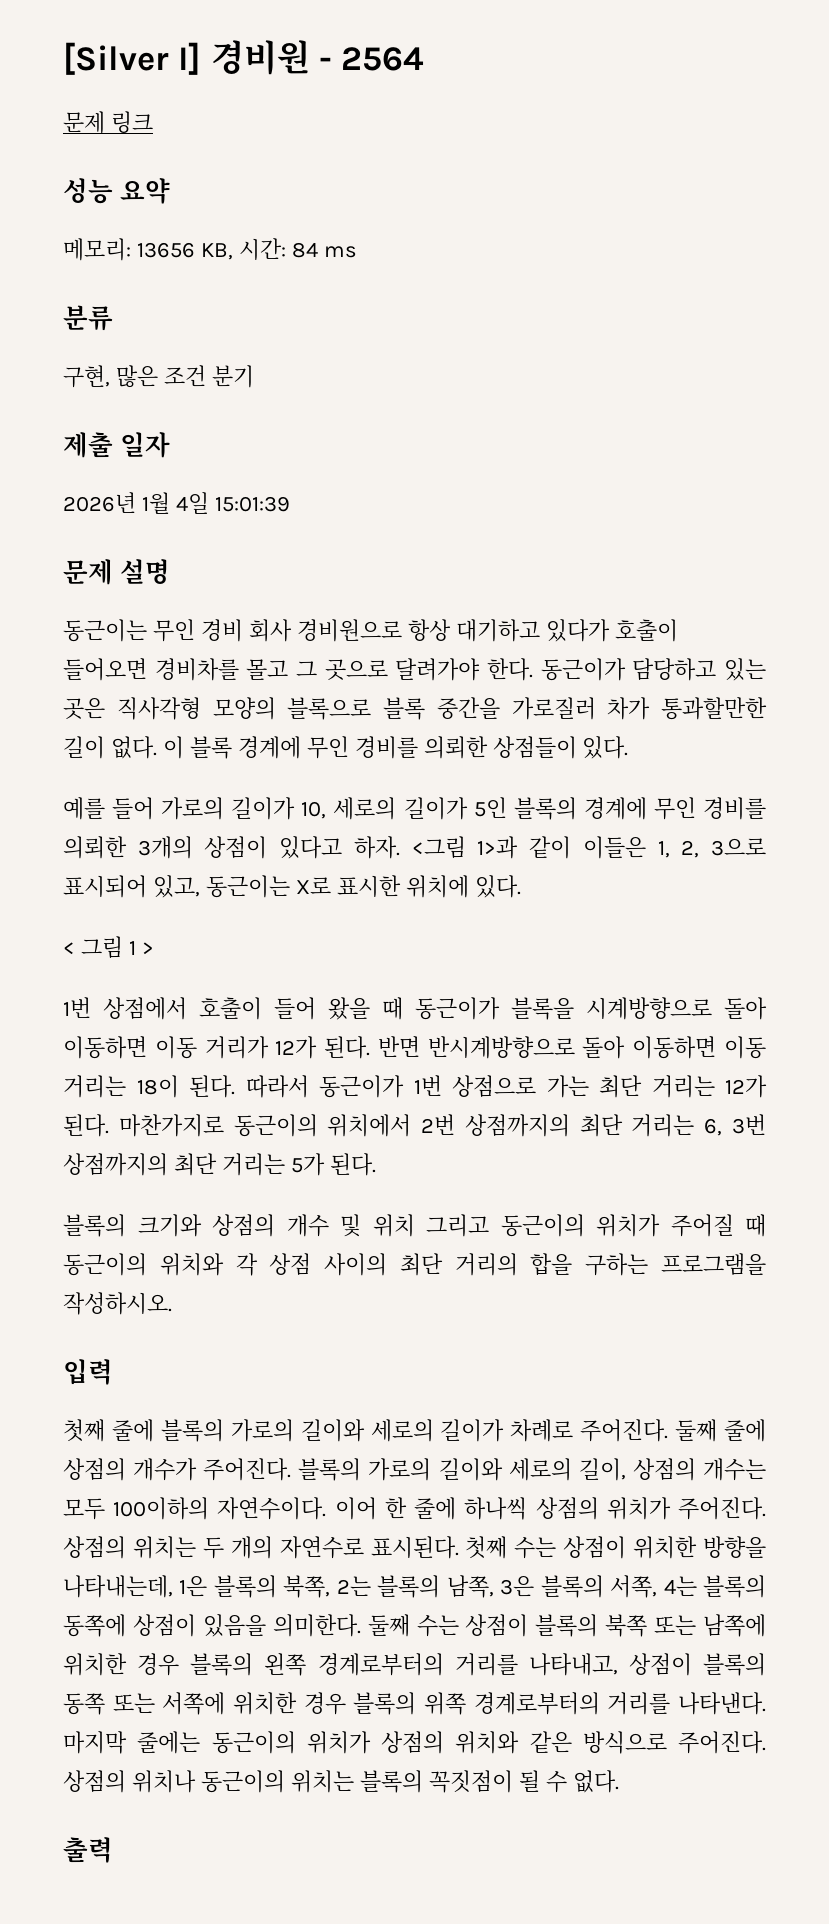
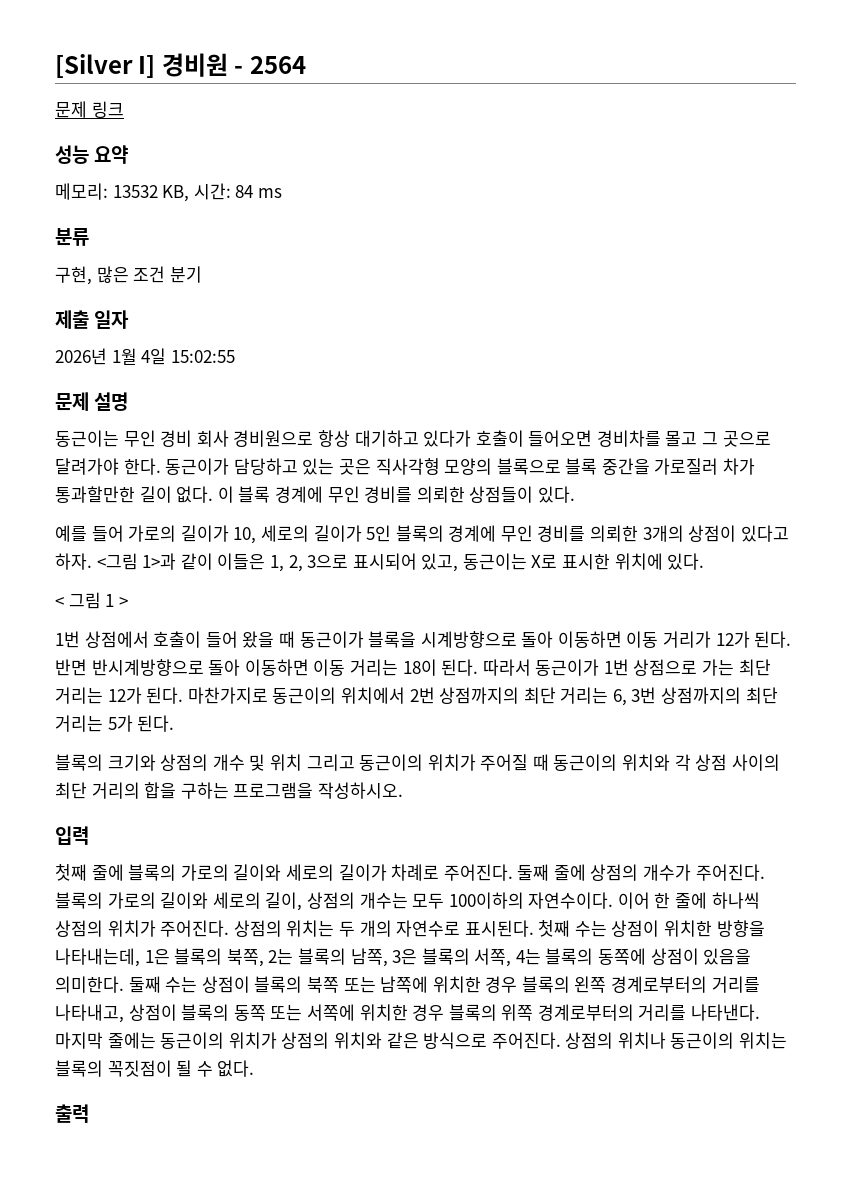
- 메모리: 13656 KB, 시간: 84 ms
+ 메모리: 13532 KB, 시간: 84 ms
- 2026년 1월 4일 15:01:39
+ 2026년 1월 4일 15:02:55

